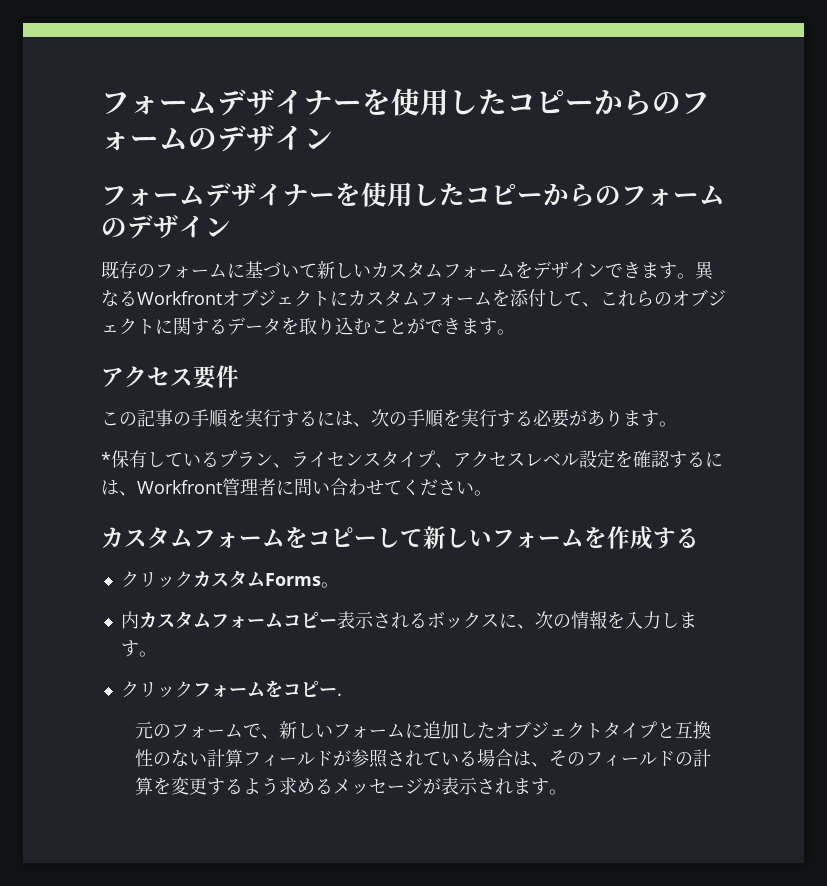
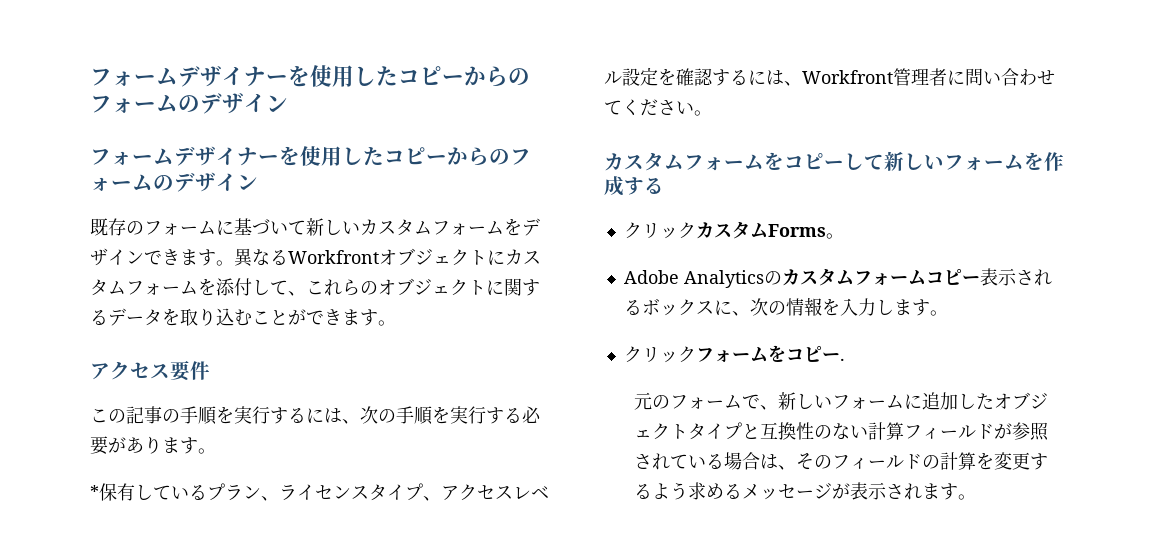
- 内カスタムフォームコピー表示されるボックスに、次の情報を入力します。
+ Adobe Analyticsのカスタムフォームコピー表示されるボックスに、次の情報を入力します。

